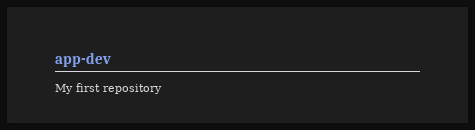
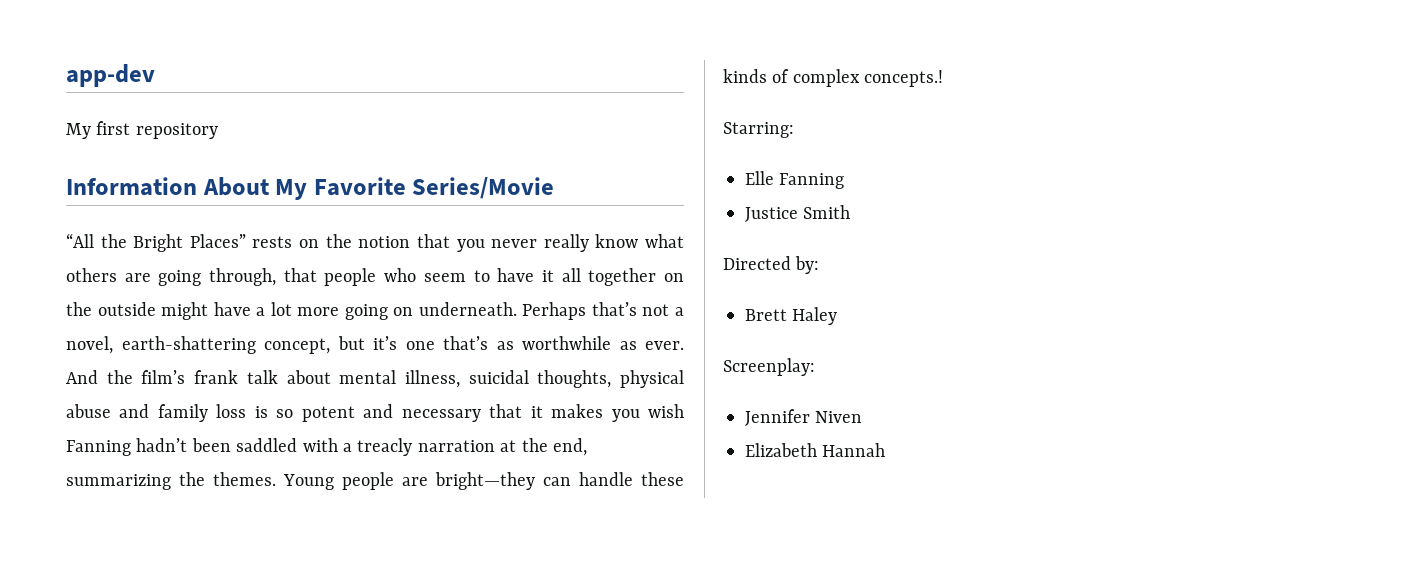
+ Information About My Favorite Series/Movie
+ “All the Bright Places” rests on the notion that you never really know what others are going through, that people who seem to have it all together on the outside might have a lot more going on underneath. Perhaps that’s not a novel, earth-shattering concept, but it’s one that’s as worthwhile as ever. And the film’s frank talk about mental illness, suicidal thoughts, physical abuse and family loss is so potent and necessary that it makes you wish Fanning hadn’t been saddled with a treacly narration at the end, summarizing the themes. Young people are bright—they can handle these kinds of complex concepts.!
+ Starring:
+ Elle Fanning
+ Justice Smith
+ Directed by:
+ Brett Haley
+ Screenplay:
+ Jennifer Niven
+ Elizabeth Hannah

